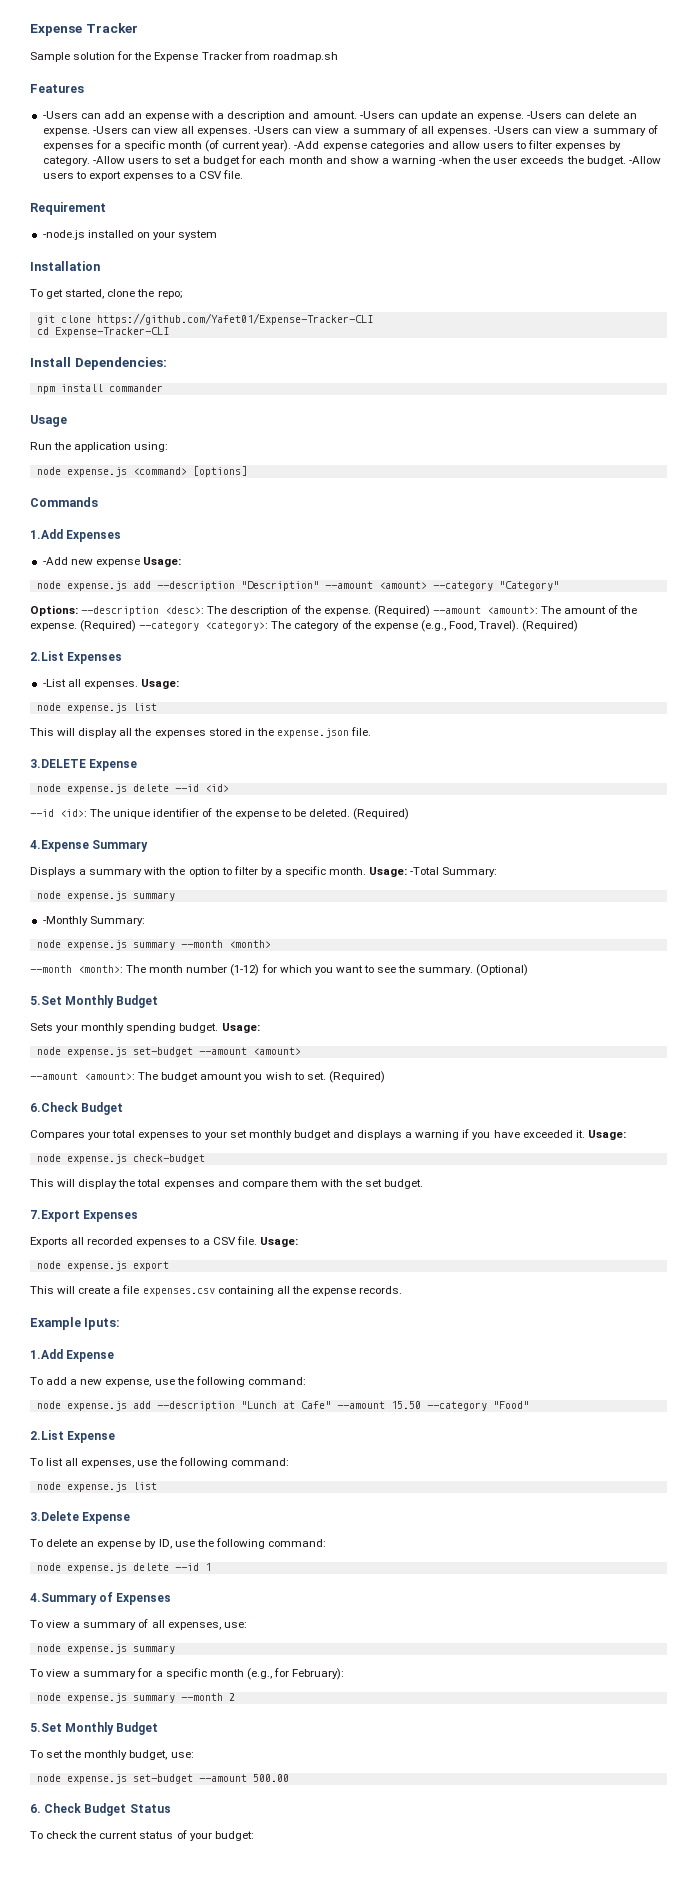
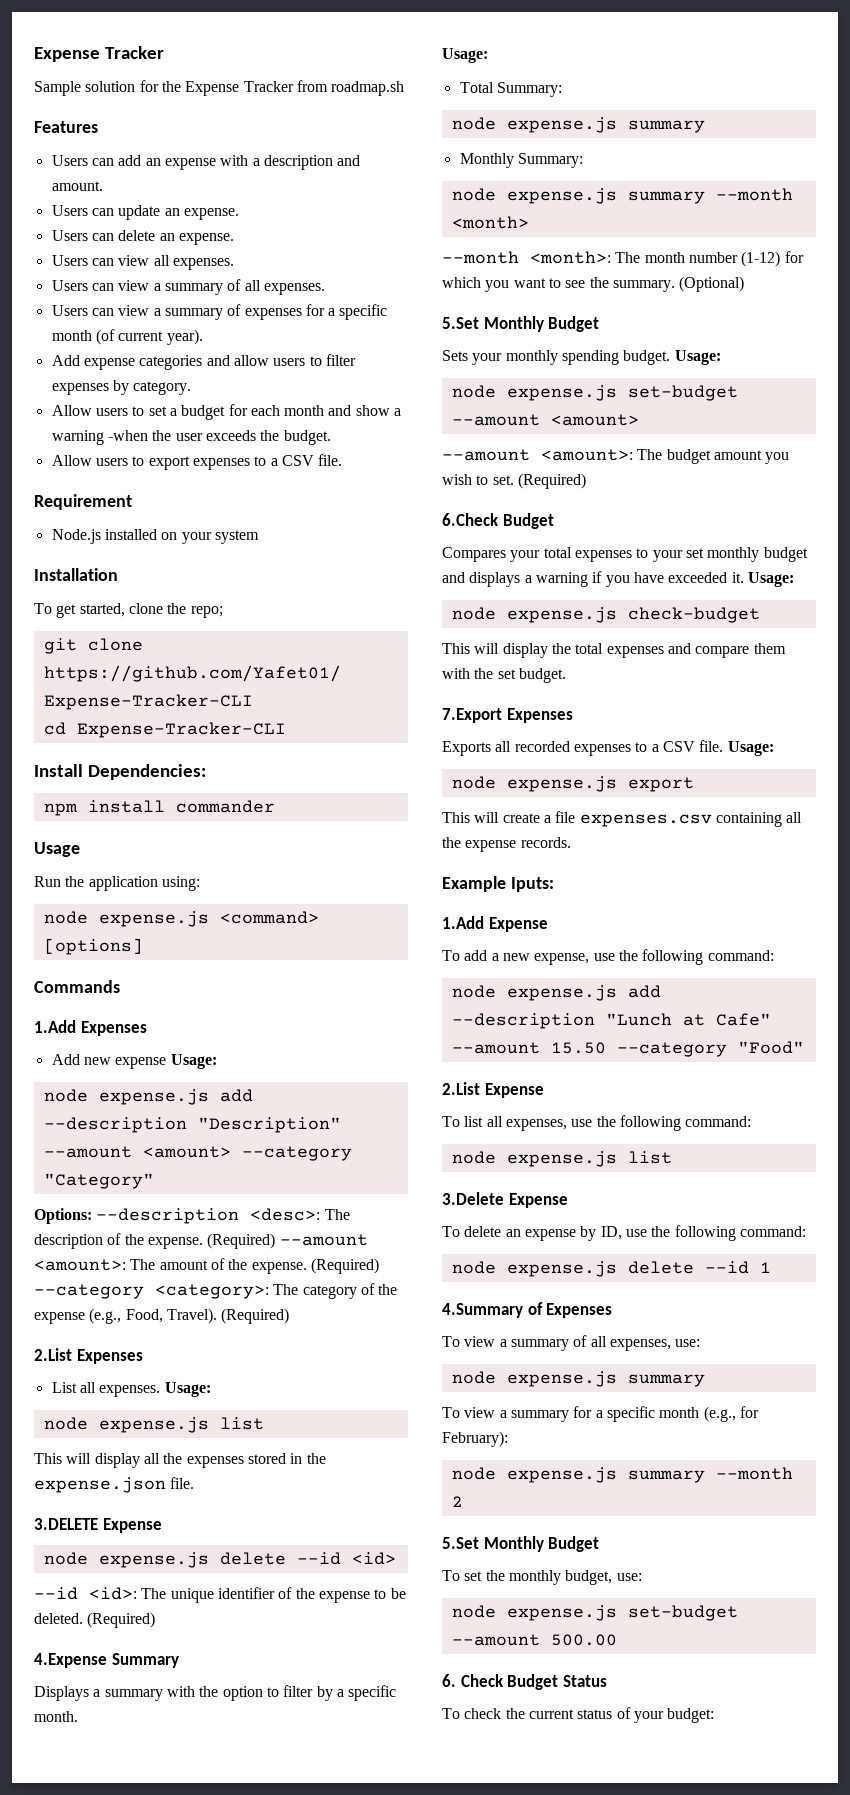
- -Users can add an expense with a description and amount. -Users can update an expense. -Users can delete an expense. -Users can view all expenses. -Users can view a summary of all expenses. -Users can view a summary of expenses for a specific month (of current year). -Add expense categories and allow users to filter expenses by category. -Allow users to set a budget for each month and show a warning -when the user exceeds the budget. -Allow users to export expenses to a CSV file.
+ Users can add an expense with a description and amount.
+ Users can update an expense.
+ Users can delete an expense.
+ Users can view all expenses.
+ Users can view a summary of all expenses.
+ Users can view a summary of expenses for a specific month (of current year).
+ Add expense categories and allow users to filter expenses by category.
+ Allow users to set a budget for each month and show a warning -when the user exceeds the budget.
+ Allow users to export expenses to a CSV file.
- -node.js installed on your system
+ Node.js installed on your system
- -Add new expense Usage:
+ Add new expense Usage:
- -List all expenses.
+ List all expenses.
- Displays a summary with the option to filter by a specific month. Usage: -Total Summary:
+ Displays a summary with the option to filter by a specific month.
+ Usage:
+ Total Summary:
- -Monthly Summary:
+ Monthly Summary:

